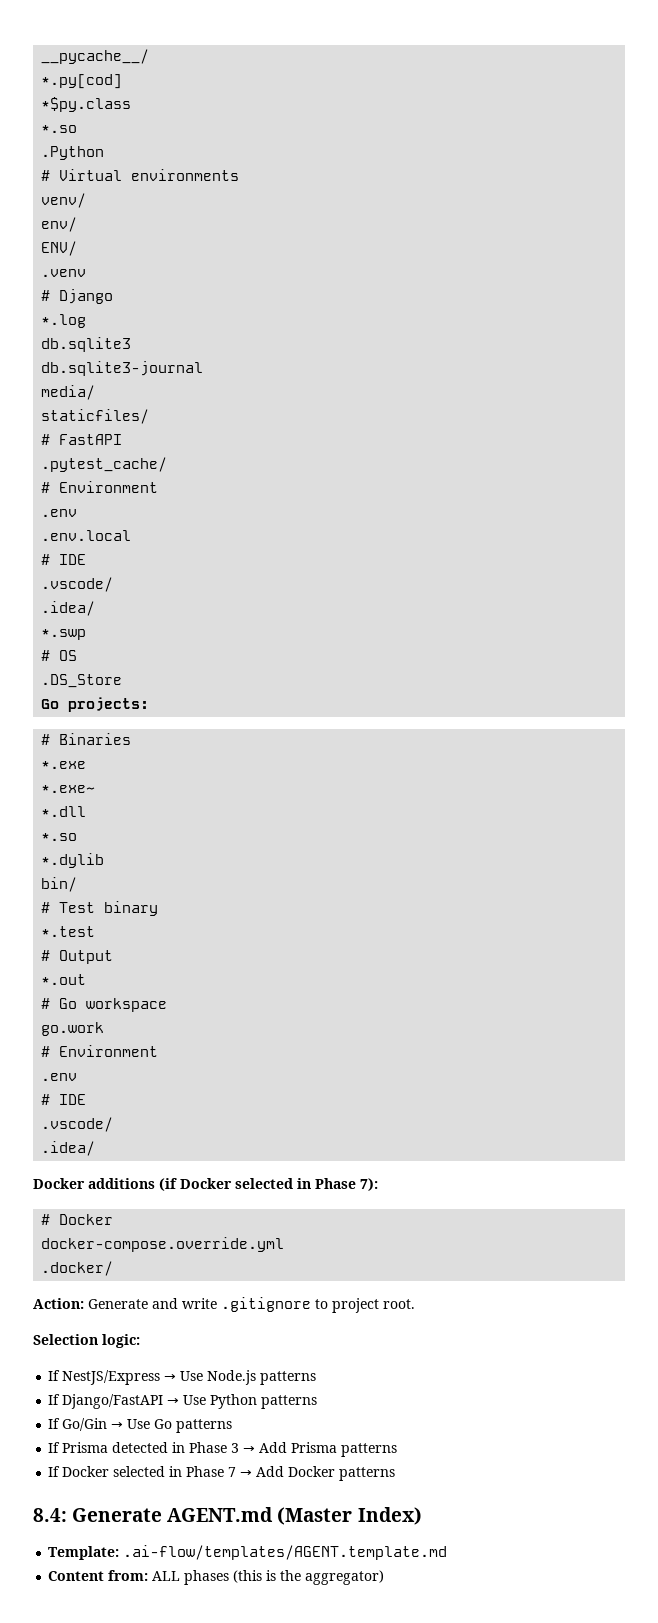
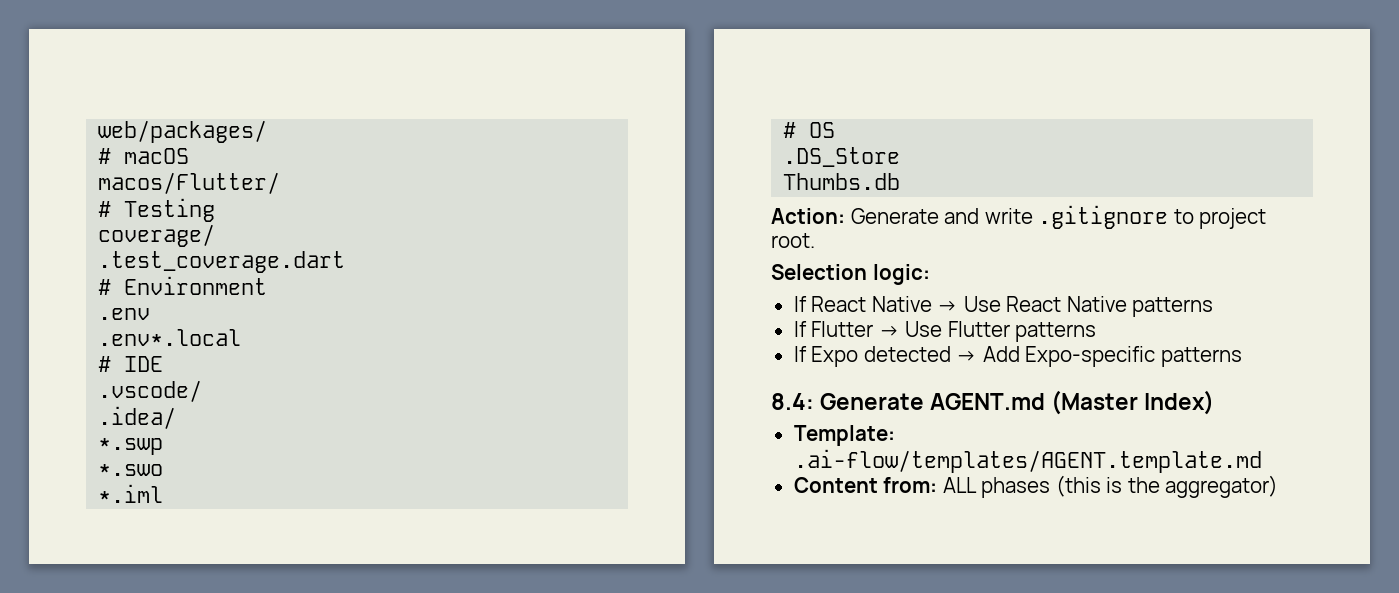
- __pycache__/
- *.py[cod]
- *$py.class
- *.so
- .Python
- # Virtual environments
- venv/
- env/
- ENV/
- .venv
- # Django
- *.log
- db.sqlite3
- db.sqlite3-journal
- media/
- staticfiles/
- # FastAPI
- .pytest_cache/
+ web/packages/
+ # macOS
+ macos/Flutter/
+ # Testing
+ coverage/
+ .test_coverage.dart
  # Environment
  .env
- .env.local
+ .env*.local
+ *.swo
+ *.iml
- Go projects:
- # Binaries
- *.exe
- *.exe~
- *.dll
- *.so
- *.dylib
- bin/
- # Test binary
- *.test
- # Output
- *.out
- # Go workspace
- go.work
- # Environment
- .env
- # IDE
- .vscode/
- .idea/
- Docker additions (if Docker selected in Phase 7):
- # Docker
- docker-compose.override.yml
- .docker/
+ Thumbs.db
- If NestJS/Express → Use Node.js patterns
- If Django/FastAPI → Use Python patterns
- If Go/Gin → Use Go patterns
- If Prisma detected in Phase 3 → Add Prisma patterns
- If Docker selected in Phase 7 → Add Docker patterns
+ If React Native → Use React Native patterns
+ If Flutter → Use Flutter patterns
+ If Expo detected → Add Expo-specific patterns

